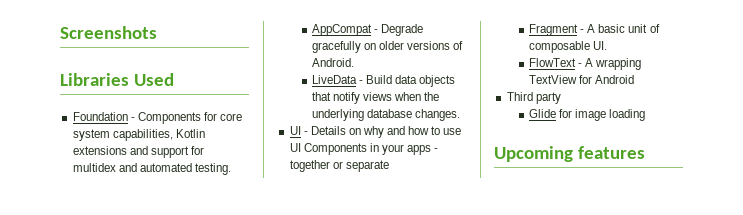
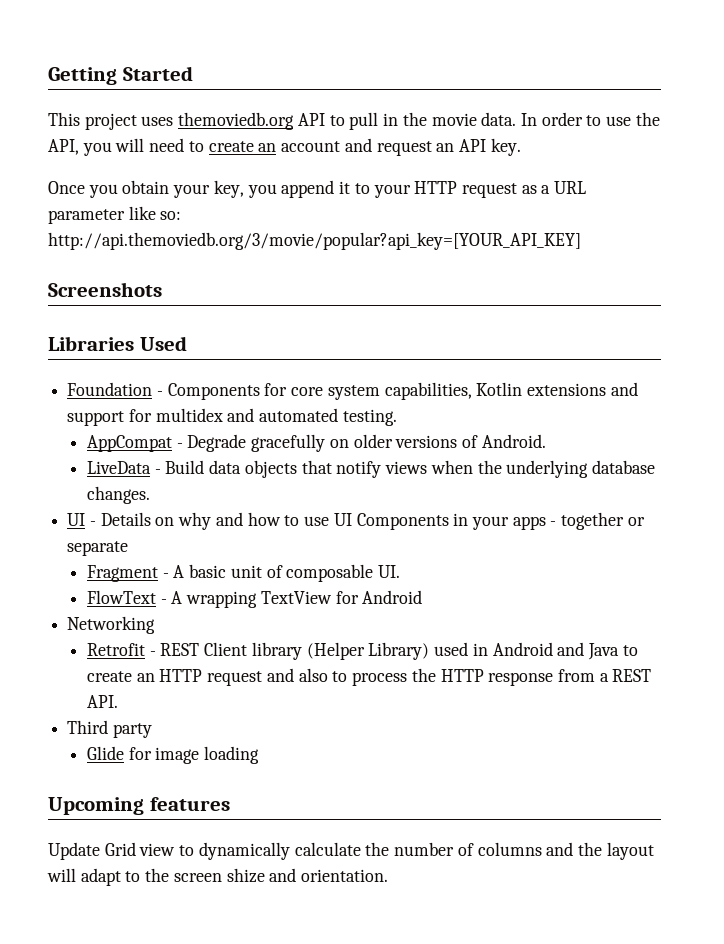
+ Getting Started
+ This project uses themoviedb.org API to pull in the movie data. In order to use the API, you will need to create an account and request an API key.
+ Once you obtain your key, you append it to your HTTP request as a URL parameter like so: http://api.themoviedb.org/3/movie/popular?api_key=[YOUR_API_KEY]
+ Networking
+ Retrofit - REST Client library (Helper Library) used in Android and Java to create an HTTP request and also to process the HTTP response from a REST API.
+ Update Grid view to dynamically calculate the number of columns and the layout will adapt to the screen shize and orientation.

